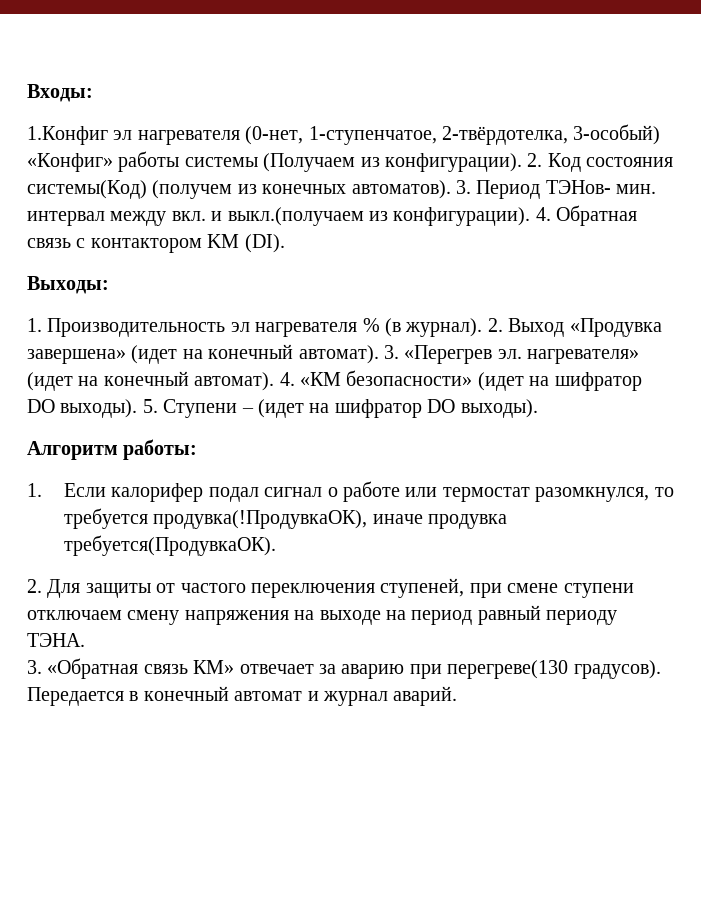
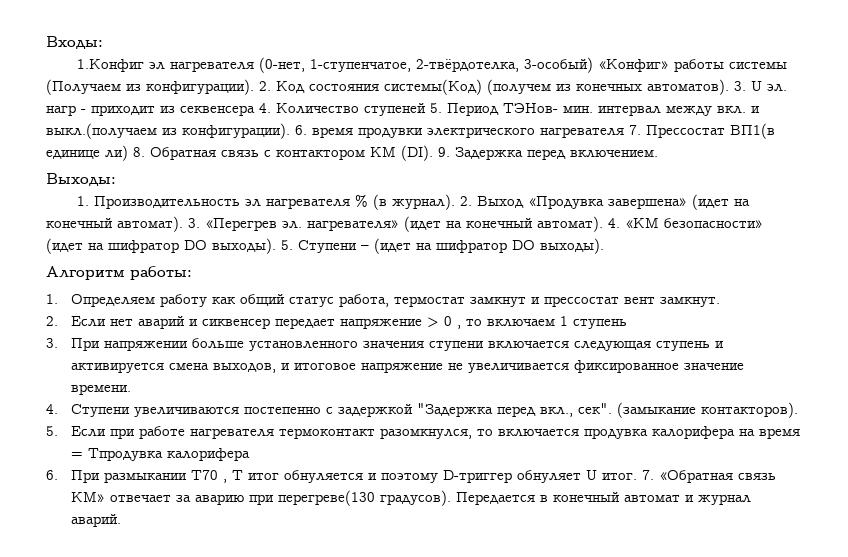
- 3. Период ТЭНов- мин. интервал между вкл. и выкл.(получаем из конфигурации).
+ 3. U эл. нагр - приходит из секвенсера 4. Количество ступеней 5. Период ТЭНов- мин. интервал между вкл. и выкл.(получаем из конфигурации).
- 4. Обратная связь с контактором KM (DI).
+ 6. время продувки электрического нагревателя 7. Прессостат ВП1(в единице ли) 8. Обратная связь с контактором KM (DI). 9. Задержка перед включением.
- 1. Если калорифер подал сигнал о работе или термостат разомкнулся, то требуется продувка(!ПродувкаОК), иначе продувка требуется(ПродувкаОК).
- 2. Для защиты от частого переключения ступеней, при смене ступени отключаем смену напряжения на выходе на период равный периоду ТЭНА.
- 3. «Обратная связь КМ» отвечает за аварию при перегреве(130 градусов).
+ 1. Определяем работу как общий статус работа, термостат замкнут и прессостат вент замкнут.
+ 2. Если нет аварий и сиквенсер передает напряжение > 0 , то включаем 1 ступень
+ 3. При напряжении больше установленного значения ступени включается следующая ступень и активируется смена выходов, и итоговое напряжение не увеличивается фиксированное значение времени.
+ 4. Ступени увеличиваются постепенно с задержкой "Задержка перед вкл., сек". (замыкание контакторов).
+ 5. Если при работе нагревателя термоконтакт разомкнулся, то включается продувка калорифера на время = Tпродувка калорифера
+ 6. При размыкании T70 , Т итог обнуляется и поэтому D-триггер обнуляет U итог. 7. «Обратная связь КМ» отвечает за аварию при перегреве(130 градусов).

